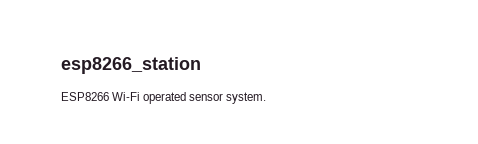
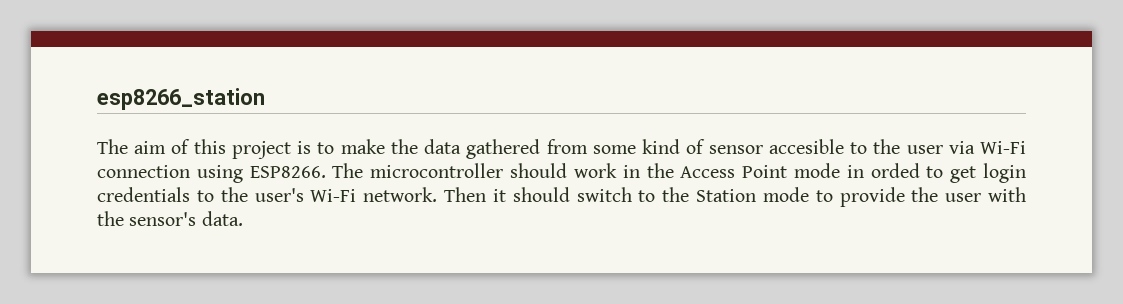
- ESP8266 Wi-Fi operated sensor system.
+ The aim of this project is to make the data gathered from some kind of sensor accesible to the user via Wi-Fi connection using ESP8266. The microcontroller should work in the Access Point mode in orded to get login credentials to the user's Wi-Fi network. Then it should switch to the Station mode to provide the user with the sensor's data.

